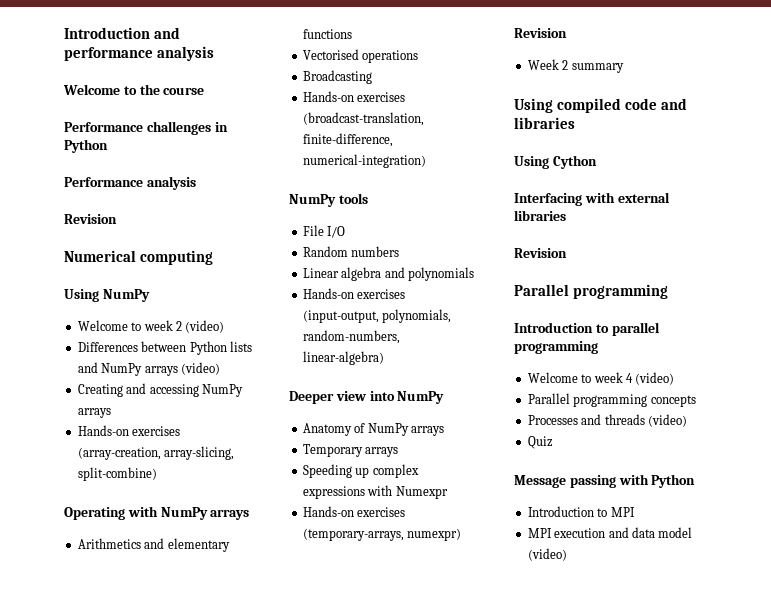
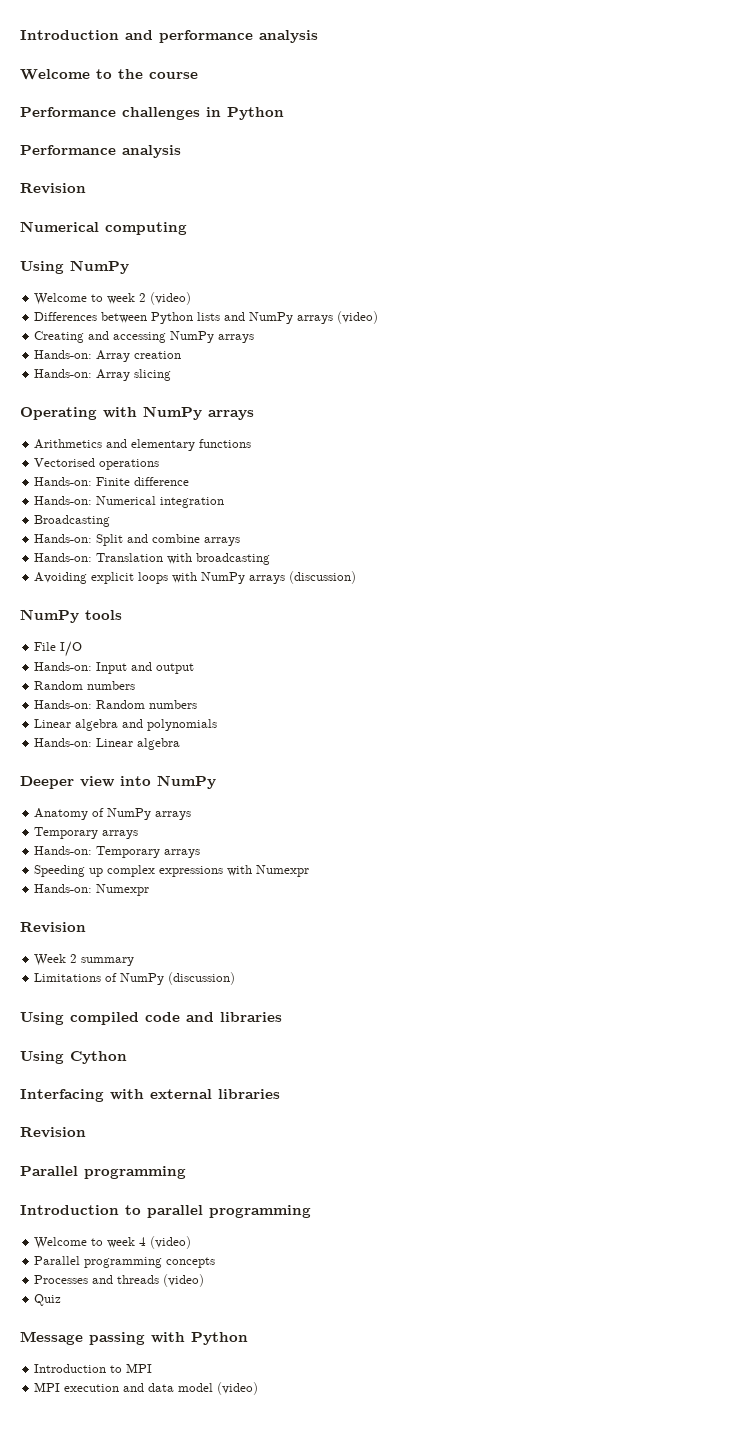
- Hands-on exercises (array-creation, array-slicing, split-combine)
+ Hands-on: Array creation
+ Hands-on: Array slicing
+ Hands-on: Finite difference
+ Hands-on: Numerical integration
  Broadcasting
- Hands-on exercises (broadcast-translation, finite-difference, numerical-integration)
+ Hands-on: Split and combine arrays
+ Hands-on: Translation with broadcasting
+ Avoiding explicit loops with NumPy arrays (discussion)
  NumPy tools
  File I/O
+ Hands-on: Input and output
  Random numbers
+ Hands-on: Random numbers
- Hands-on exercises (input-output, polynomials, random-numbers, linear-algebra)
+ Hands-on: Linear algebra
+ Hands-on: Temporary arrays
- Hands-on exercises (temporary-arrays, numexpr)
+ Hands-on: Numexpr
+ Limitations of NumPy (discussion)

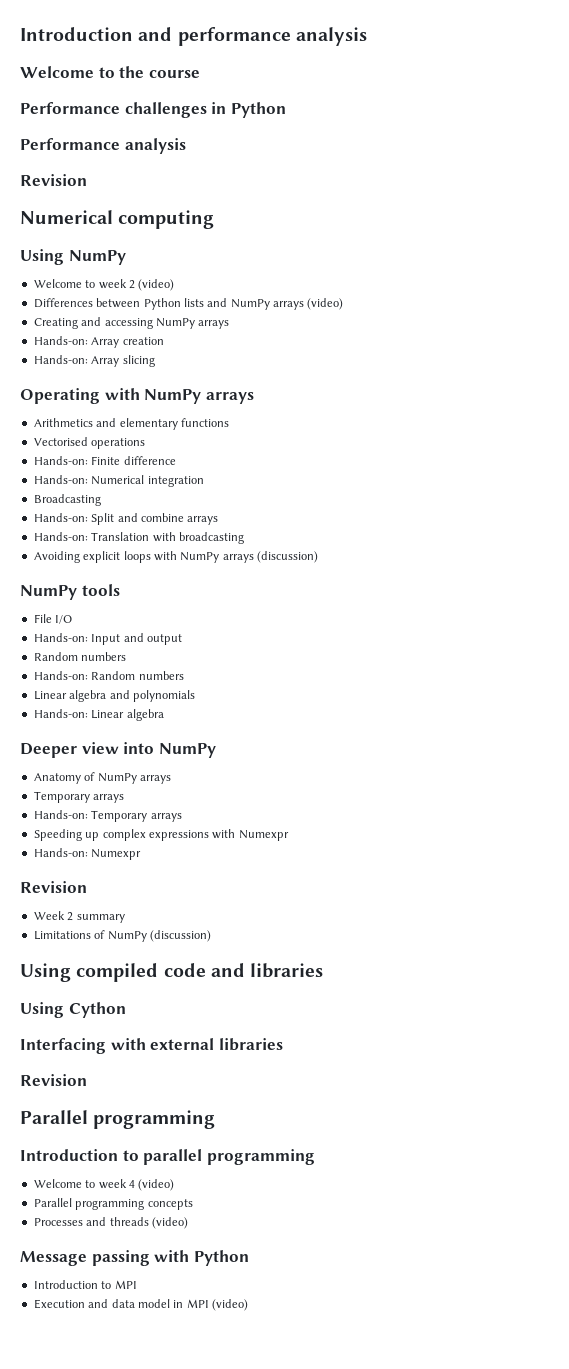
- Quiz
- MPI execution and data model (video)
+ Execution and data model in MPI (video)

